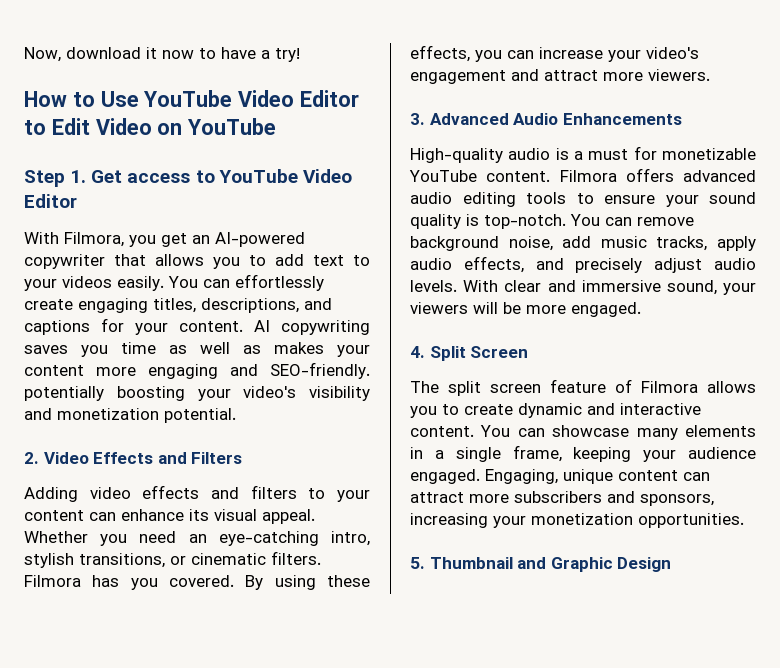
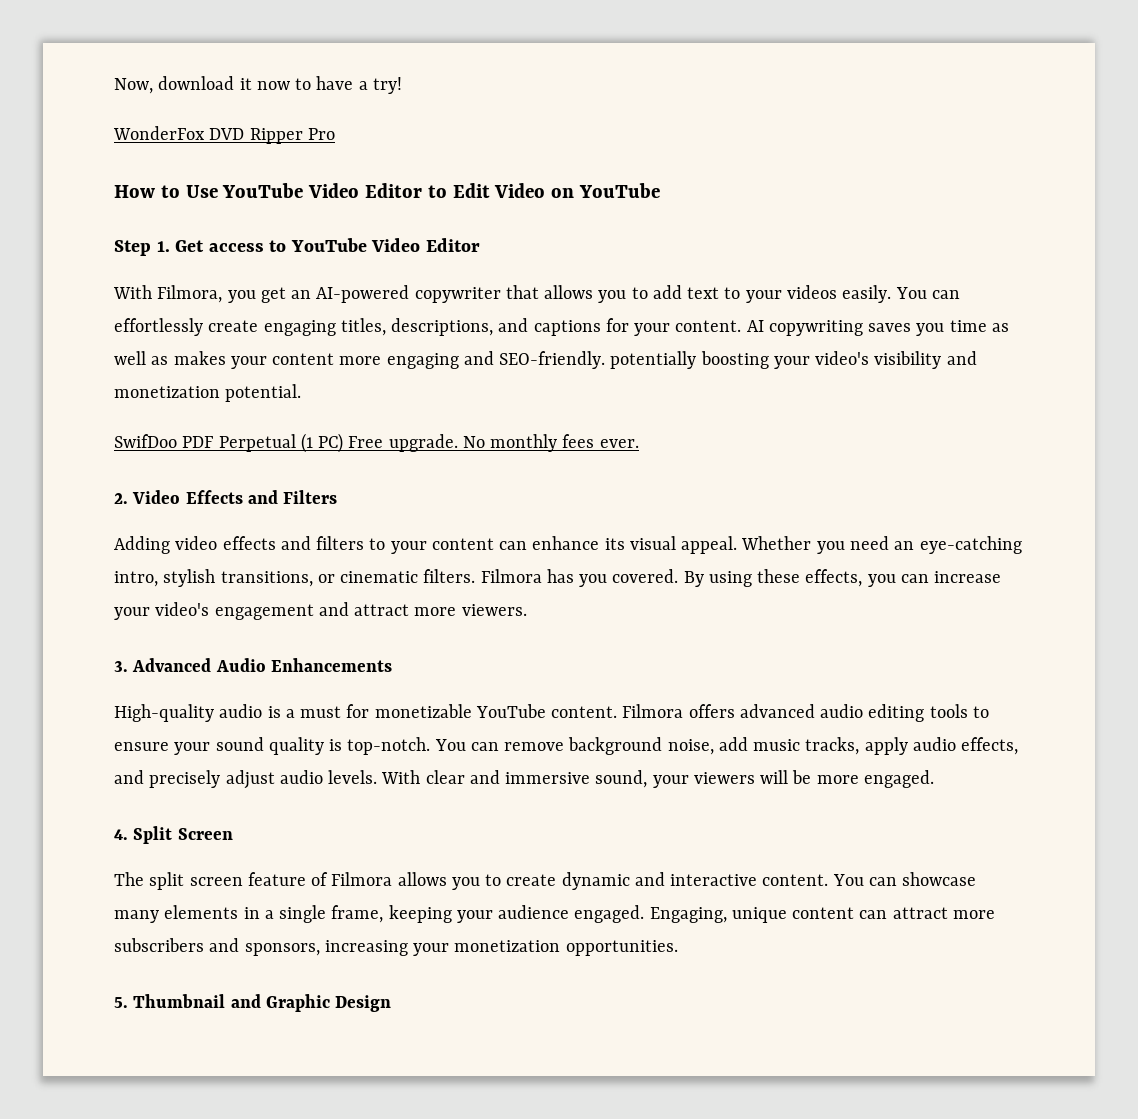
+ WonderFox DVD Ripper Pro
+ SwifDoo PDF Perpetual (1 PC) Free upgrade. No monthly fees ever.

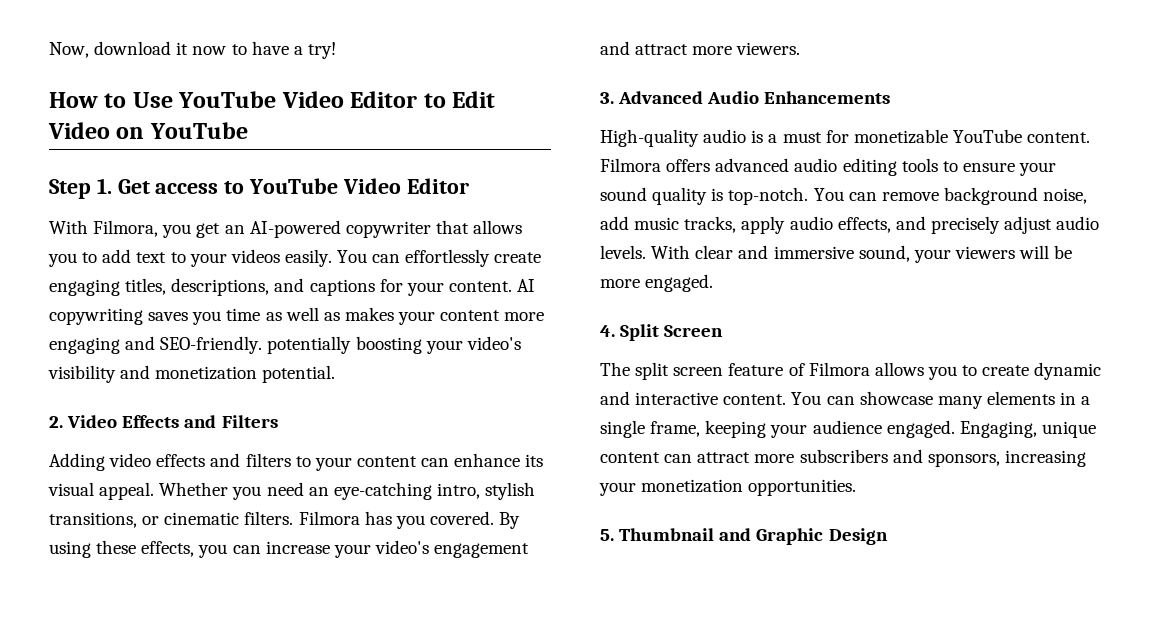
- WonderFox DVD Ripper Pro
- SwifDoo PDF Perpetual (1 PC) Free upgrade. No monthly fees ever.

